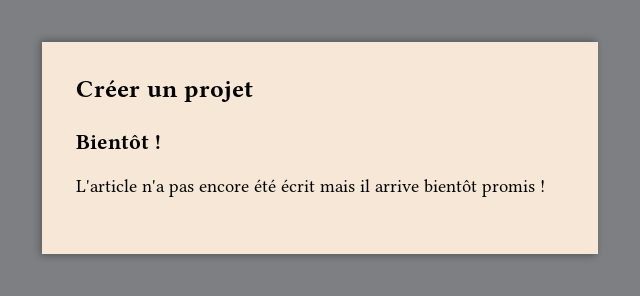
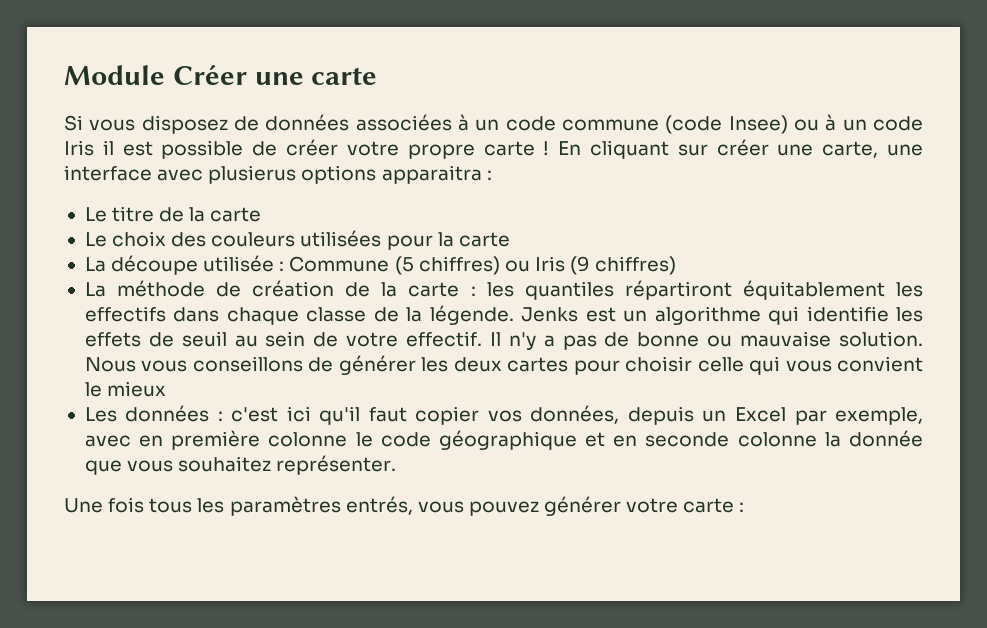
- Créer un projet
- Bientôt !
- L'article n'a pas encore été écrit mais il arrive bientôt promis !
+ Module Créer une carte
+ Si vous disposez de données associées à un code commune (code Insee) ou à un code Iris il est possible de créer votre propre carte ! En cliquant sur créer une carte, une interface avec plusierus options apparaitra :
+ Le titre de la carte
+ Le choix des couleurs utilisées pour la carte
+ La découpe utilisée : Commune (5 chiffres) ou Iris (9 chiffres)
+ La méthode de création de la carte : les quantiles répartiront équitablement les effectifs dans chaque classe de la légende. Jenks est un algorithme qui identifie les effets de seuil au sein de votre effectif. Il n'y a pas de bonne ou mauvaise solution. Nous vous conseillons de générer les deux cartes pour choisir celle qui vous convient le mieux
+ Les données : c'est ici qu'il faut copier vos données, depuis un Excel par exemple, avec en première colonne le code géographique et en seconde colonne la donnée que vous souhaitez représenter.
+ Une fois tous les paramètres entrés, vous pouvez générer votre carte :

